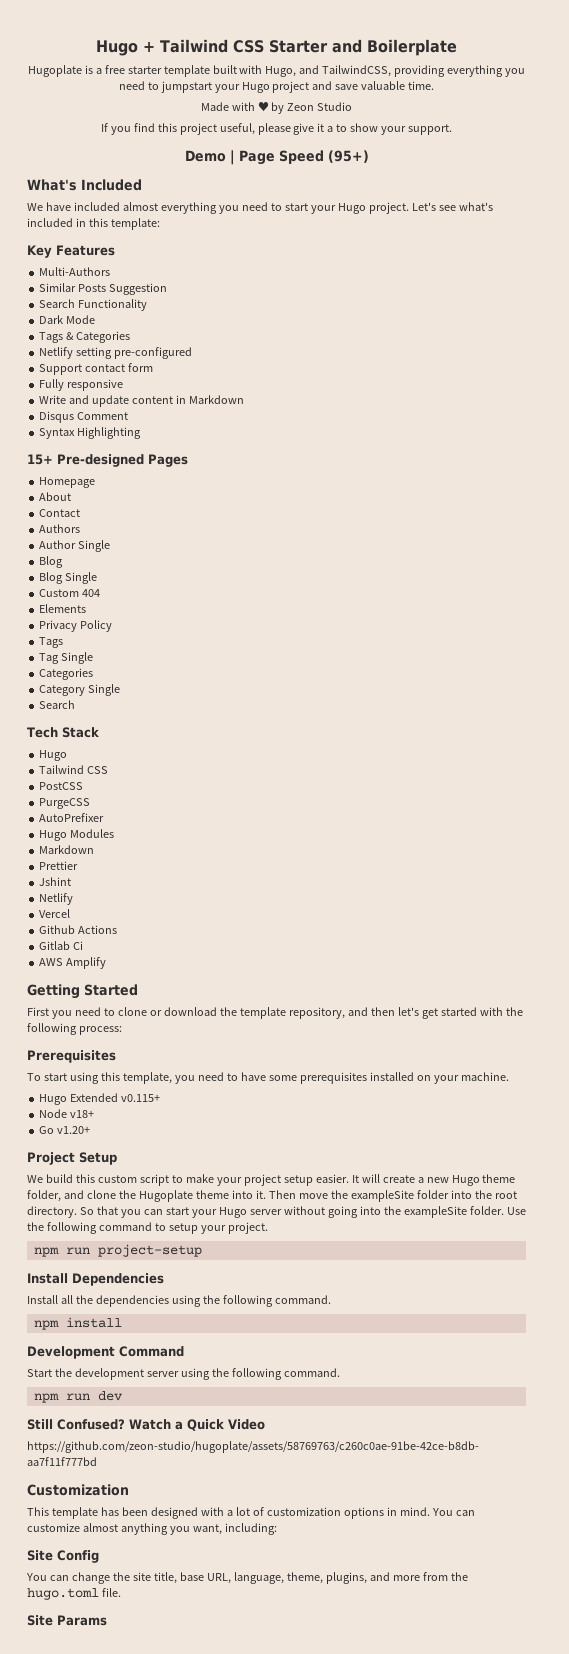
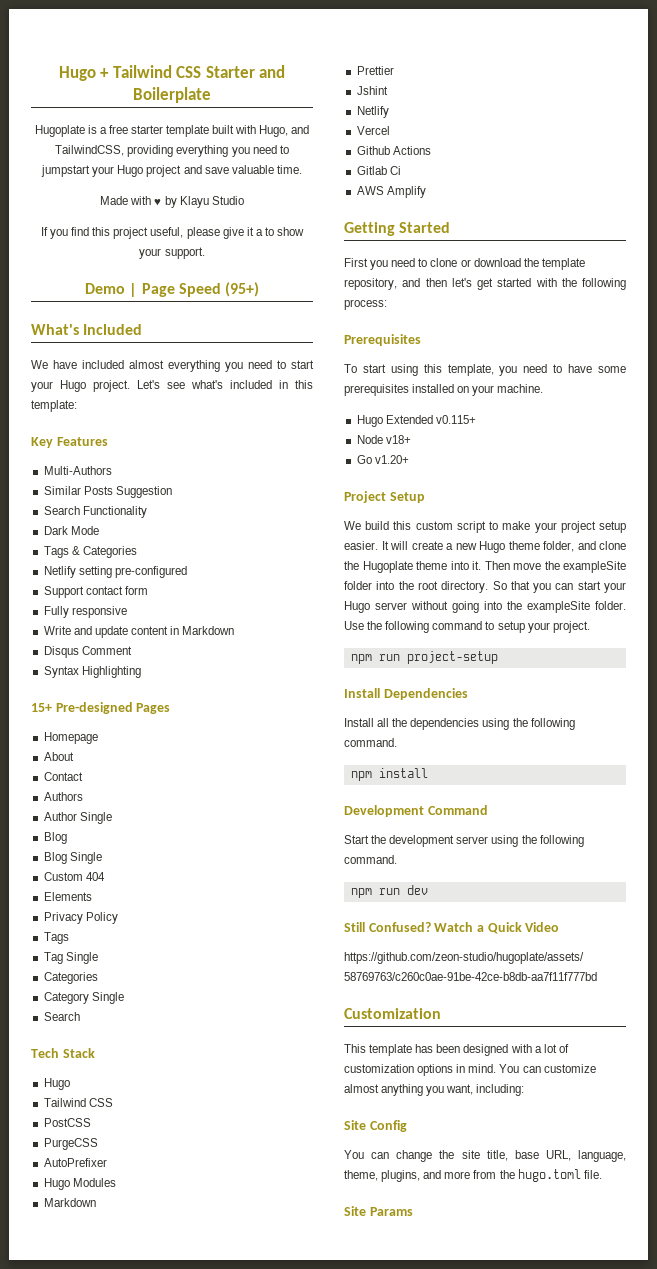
- Made with ♥ by Zeon Studio
+ Made with ♥ by Klayu Studio

